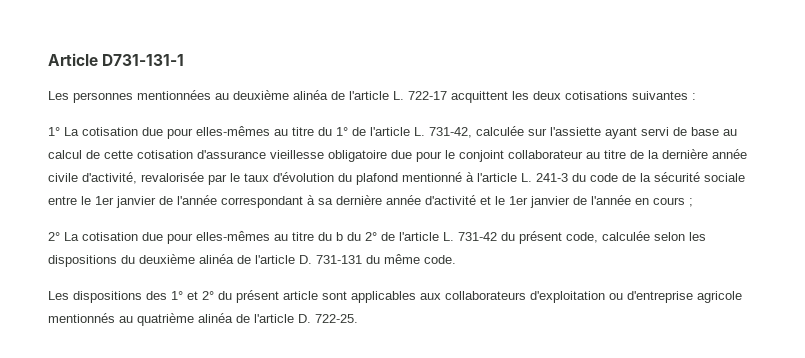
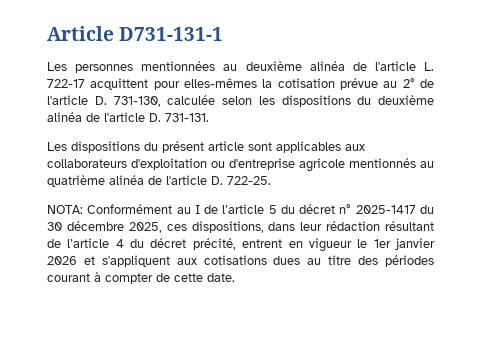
- Les personnes mentionnées au deuxième alinéa de l'article L. 722-17 acquittent les deux cotisations suivantes :
- 1° La cotisation due pour elles-mêmes au titre du 1° de l'article L. 731-42, calculée sur l'assiette ayant servi de base au calcul de cette cotisation d'assurance vieillesse obligatoire due pour le conjoint collaborateur au titre de la dernière année civile d'activité, revalorisée par le taux d'évolution du plafond mentionné à l'article L. 241-3 du code de la sécurité sociale entre le 1er janvier de l'année correspondant à sa dernière année d'activité et le 1er janvier de l'année en cours ;
- 2° La cotisation due pour elles-mêmes au titre du b du 2° de l'article L. 731-42 du présent code, calculée selon les dispositions du deuxième alinéa de l'article D. 731-131 du même code.
- Les dispositions des 1° et 2° du présent article sont applicables aux collaborateurs d'exploitation ou d'entreprise agricole mentionnés au quatrième alinéa de l'article D. 722-25.
+ Les personnes mentionnées au deuxième alinéa de l'article L. 722-17 acquittent pour elles-mêmes la cotisation prévue au 2° de l'article D. 731-130, calculée selon les dispositions du deuxième alinéa de l'article D. 731-131.
+ Les dispositions du présent article sont applicables aux collaborateurs d'exploitation ou d'entreprise agricole mentionnés au quatrième alinéa de l'article D. 722-25.
+ NOTA: Conformément au I de l’article 5 du décret n° 2025-1417 du 30 décembre 2025, ces dispositions, dans leur rédaction résultant de l’article 4 du décret précité, entrent en vigueur le 1er janvier 2026 et s'appliquent aux cotisations dues au titre des périodes courant à compter de cette date.

